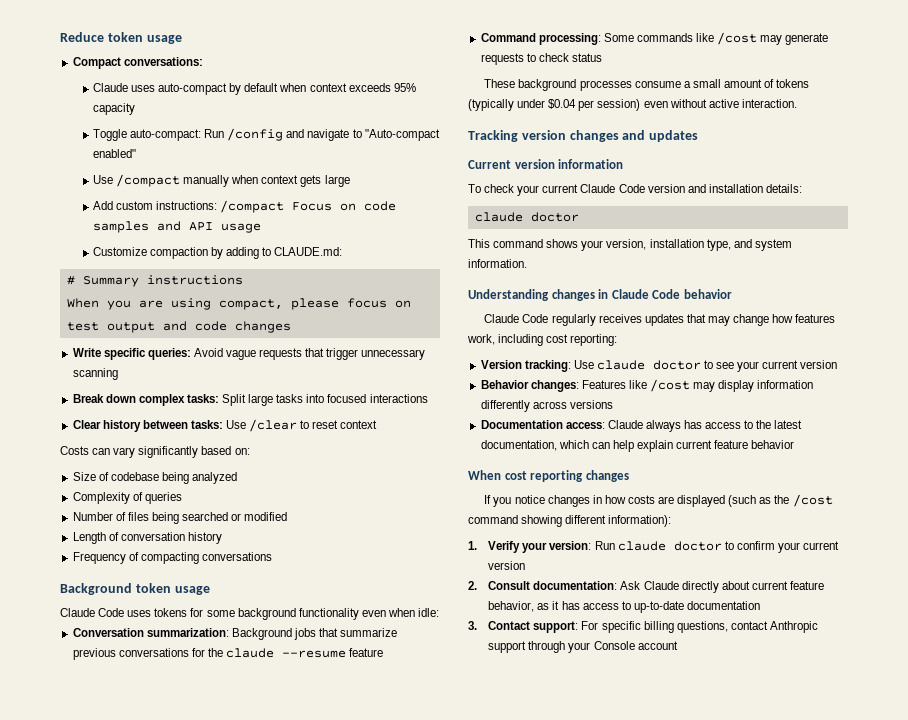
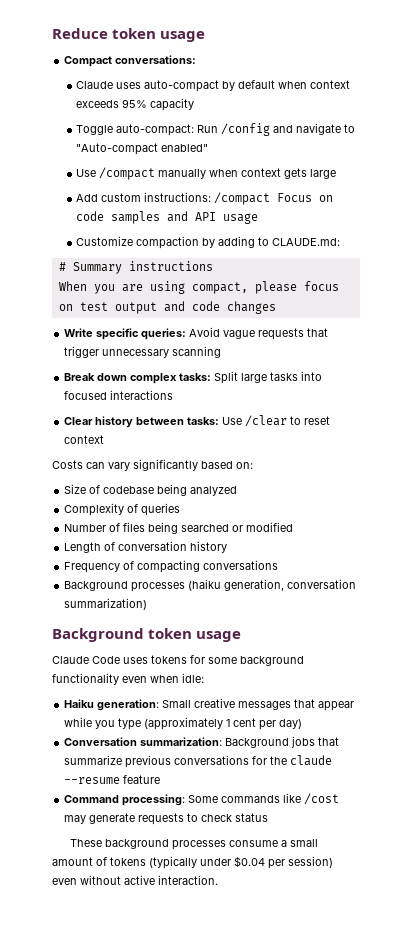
+ Background processes (haiku generation, conversation summarization)
+ Haiku generation: Small creative messages that appear while you type (approximately 1 cent per day)
- Tracking version changes and updates
- Current version information
- To check your current Claude Code version and installation details:
- claude doctor
- This command shows your version, installation type, and system information.
- Understanding changes in Claude Code behavior
- Claude Code regularly receives updates that may change how features work, including cost reporting:
- Version tracking: Use claude doctor to see your current version
- Behavior changes: Features like /cost may display information differently across versions
- Documentation access: Claude always has access to the latest documentation, which can help explain current feature behavior
- When cost reporting changes
- If you notice changes in how costs are displayed (such as the /cost command showing different information):
- 1. Verify your version: Run claude doctor to confirm your current version
- 2. Consult documentation: Ask Claude directly about current feature behavior, as it has access to up-to-date documentation
- 3. Contact support: For specific billing questions, contact Anthropic support through your Console account

